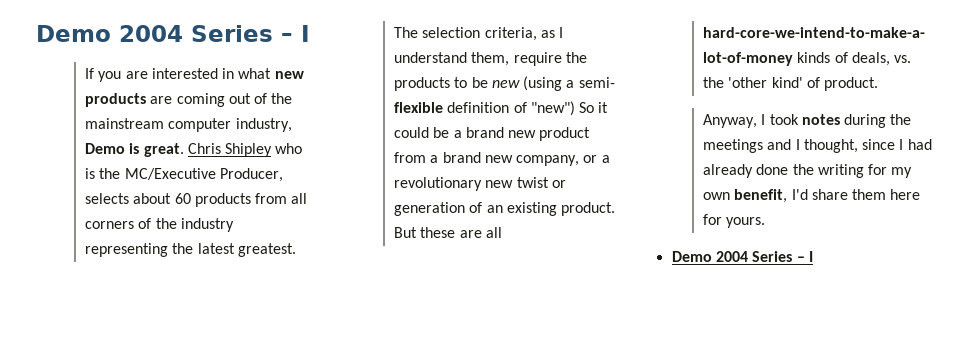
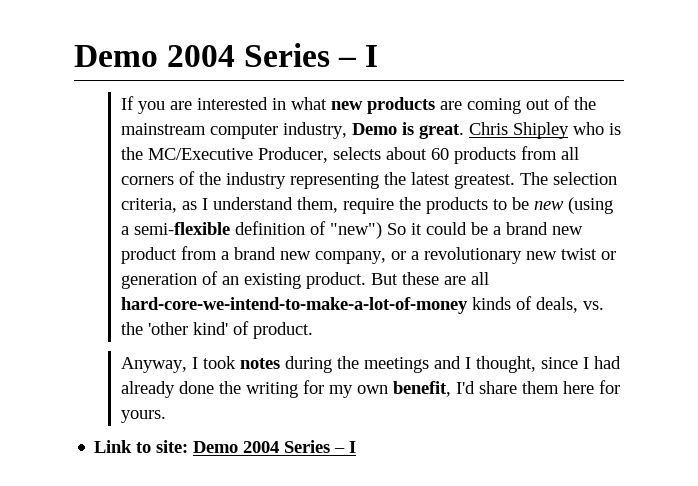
- The selection criteria, as I understand them, require the products to be new (using a semi- flexible definition of "new") So it could be a brand new product from a brand new company, or a revolutionary new twist or generation of an existing product.
+ The selection criteria, as I understand them, require the products to be new (using a semi-flexible definition of "new") So it could be a brand new product from a brand new company, or a revolutionary new twist or generation of an existing product.
  Anyway, I took notes during the meetings and I thought, since I had already done the writing for my own benefit, I'd share them here for yours.
- Demo 2004 Series – I
+ Link to site: Demo 2004 Series – I

